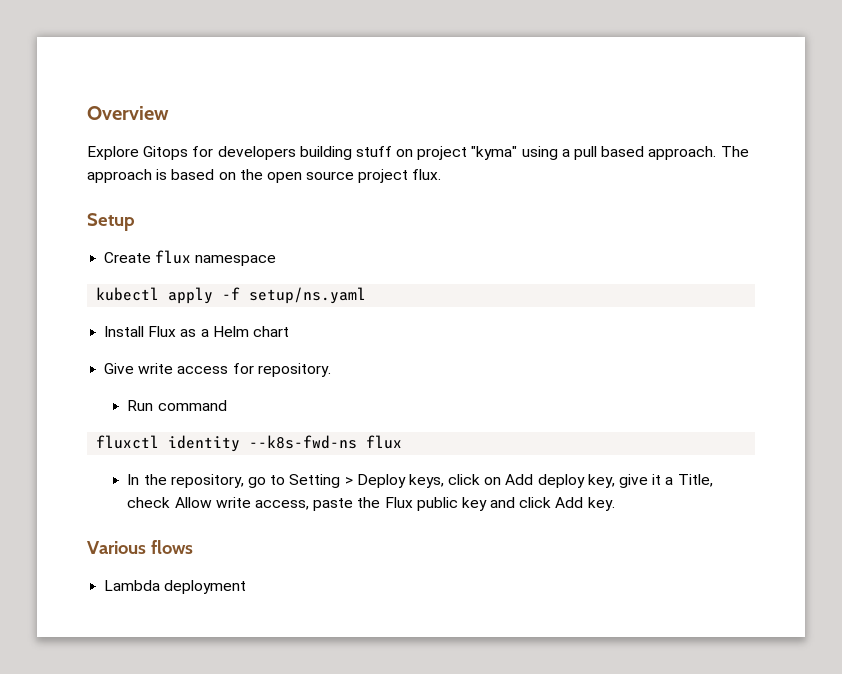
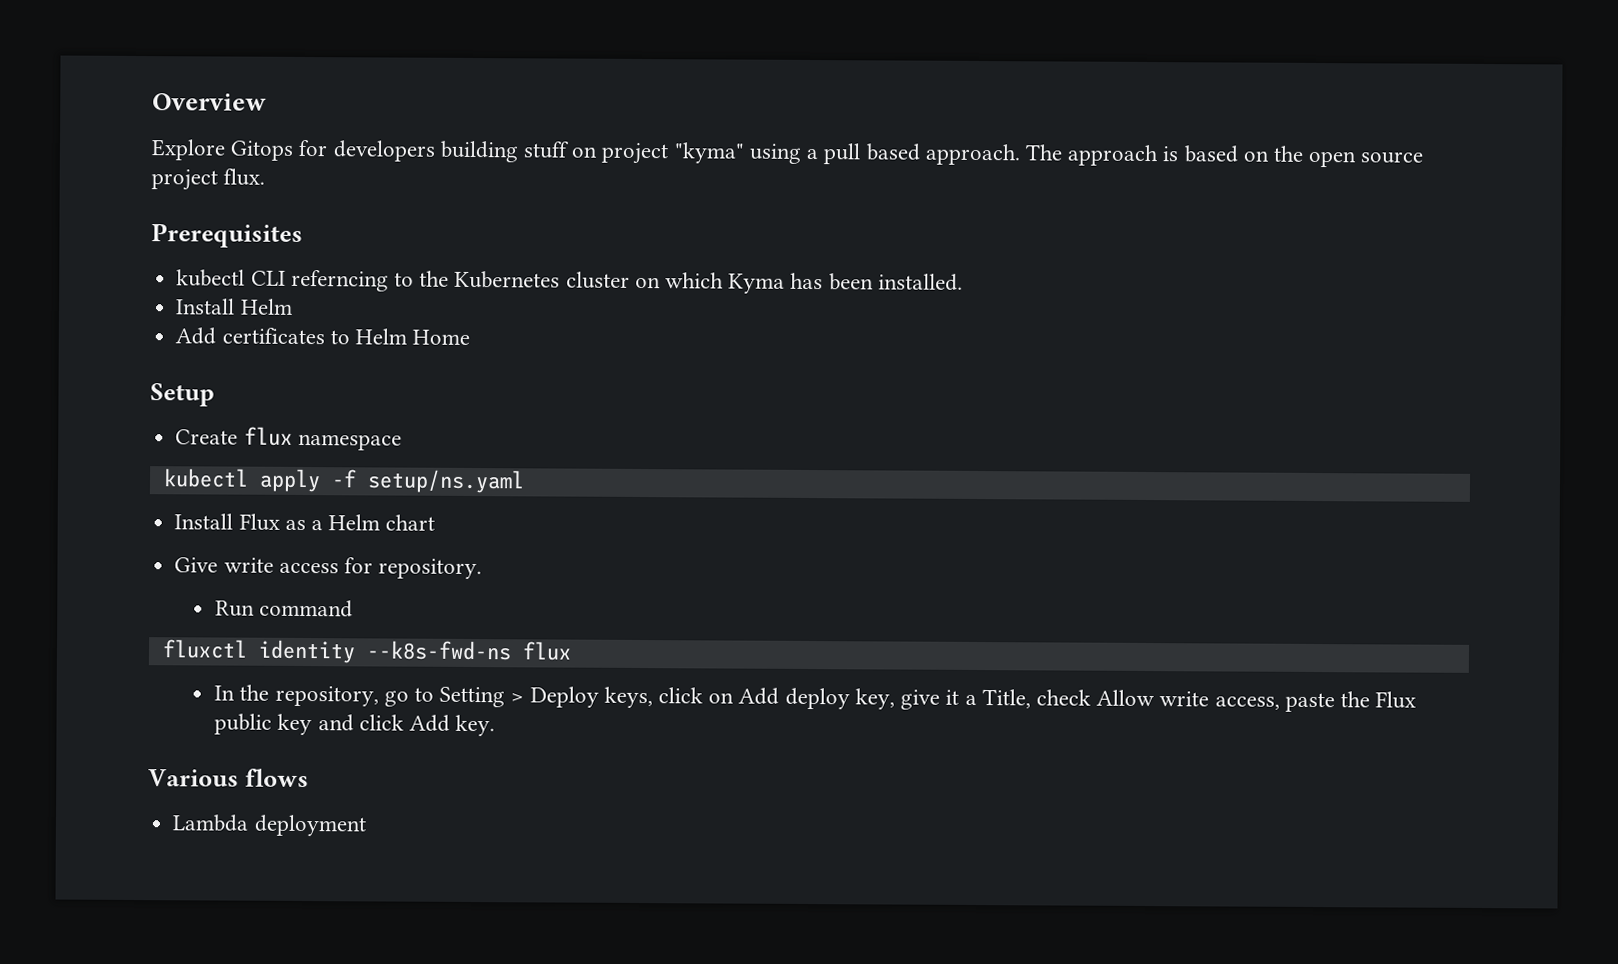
+ Prerequisites
+ kubectl CLI referncing to the Kubernetes cluster on which Kyma has been installed.
+ Install Helm
+ Add certificates to Helm Home

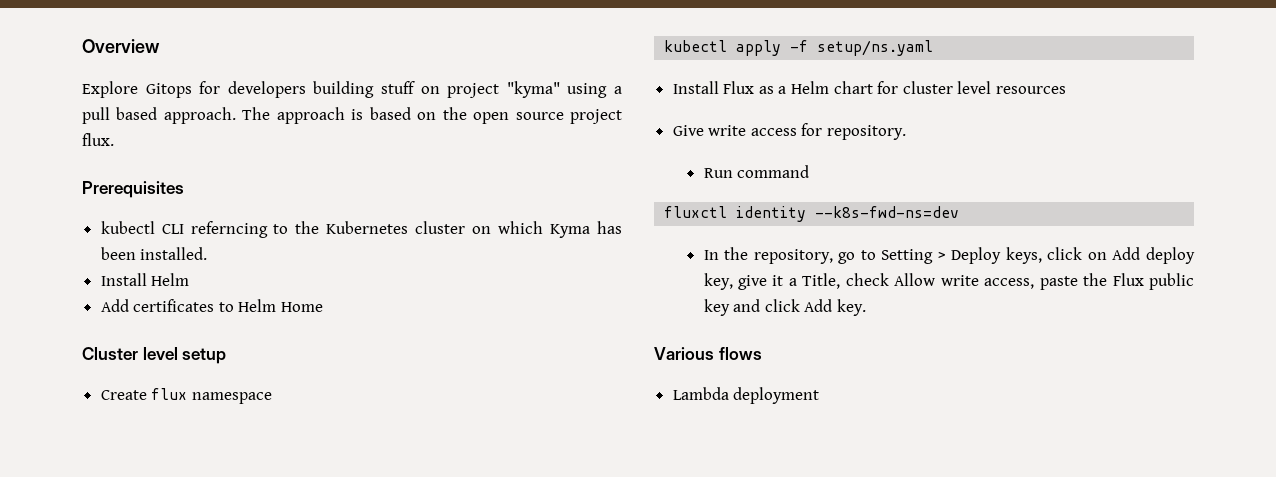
- Setup
+ Cluster level setup
- Install Flux as a Helm chart
+ Install Flux as a Helm chart for cluster level resources
- fluxctl identity --k8s-fwd-ns flux
+ fluxctl identity --k8s-fwd-ns=dev

